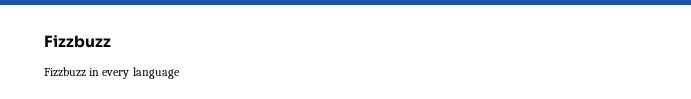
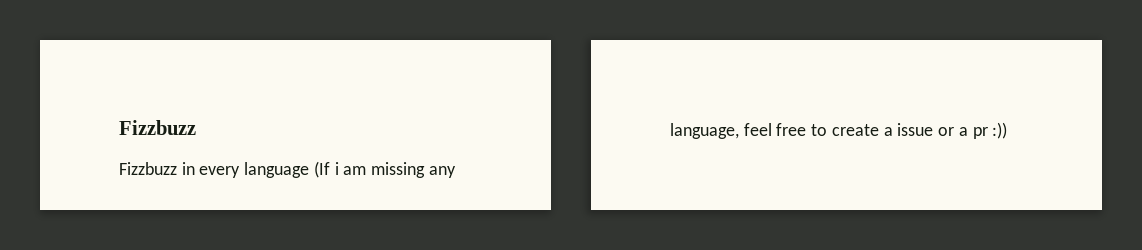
- Fizzbuzz in every language
+ Fizzbuzz in every language (If i am missing any language, feel free to create a issue or a pr :))

